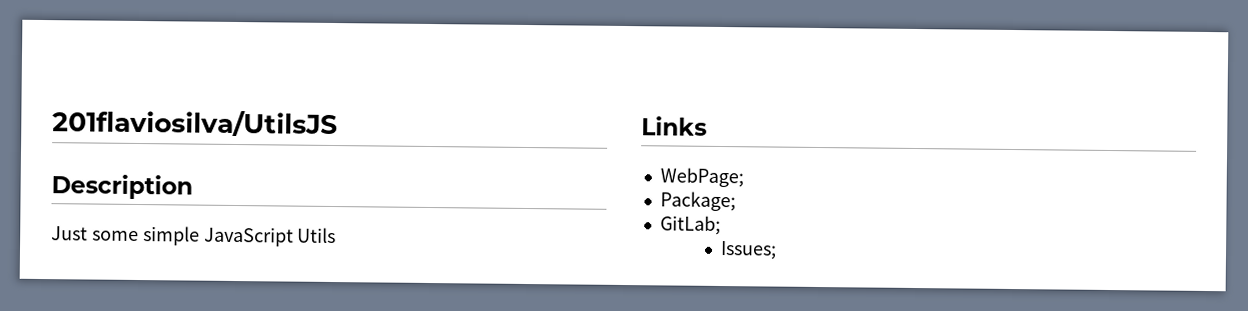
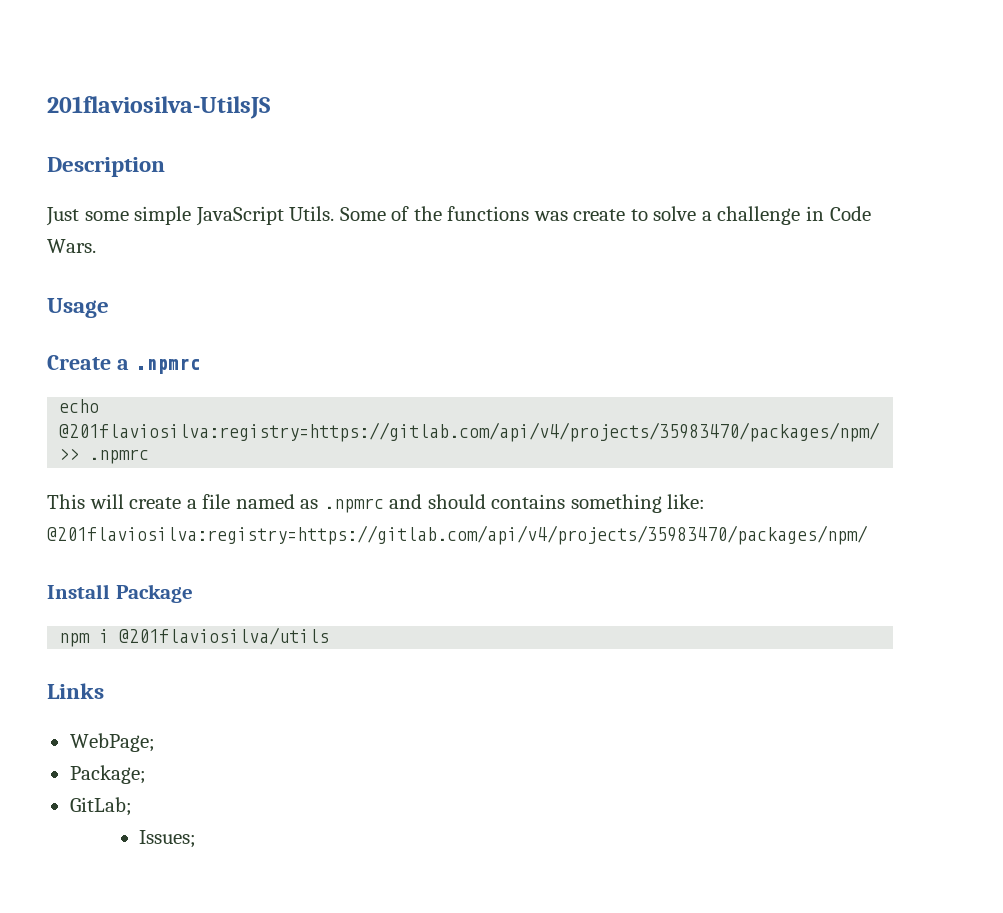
- 201flaviosilva/UtilsJS
+ 201flaviosilva-UtilsJS
- Just some simple JavaScript Utils
+ Just some simple JavaScript Utils. Some of the functions was create to solve a challenge in Code Wars.
+ Usage
+ Create a .npmrc
+ echo @201flaviosilva:registry=https://gitlab.com/api/v4/projects/35983470/packages/npm/ >> .npmrc
+ This will create a file named as .npmrc and should contains something like: @201flaviosilva:registry=https://gitlab.com/api/v4/projects/35983470/packages/npm/
+ Install Package
+ npm i @201flaviosilva/utils

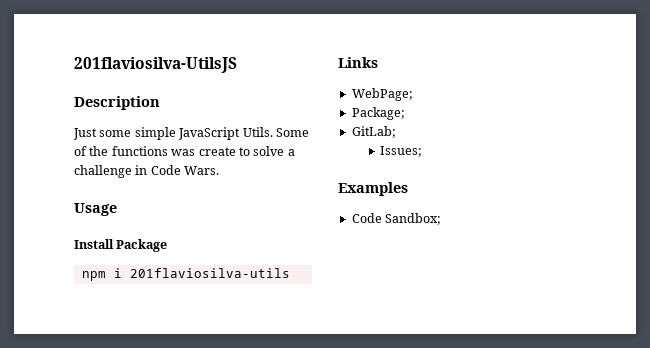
- Create a .npmrc
- echo @201flaviosilva:registry=https://gitlab.com/api/v4/projects/35983470/packages/npm/ >> .npmrc
- This will create a file named as .npmrc and should contains something like: @201flaviosilva:registry=https://gitlab.com/api/v4/projects/35983470/packages/npm/
- npm i @201flaviosilva/utils
+ npm i 201flaviosilva-utils
+ Examples
+ Code Sandbox;

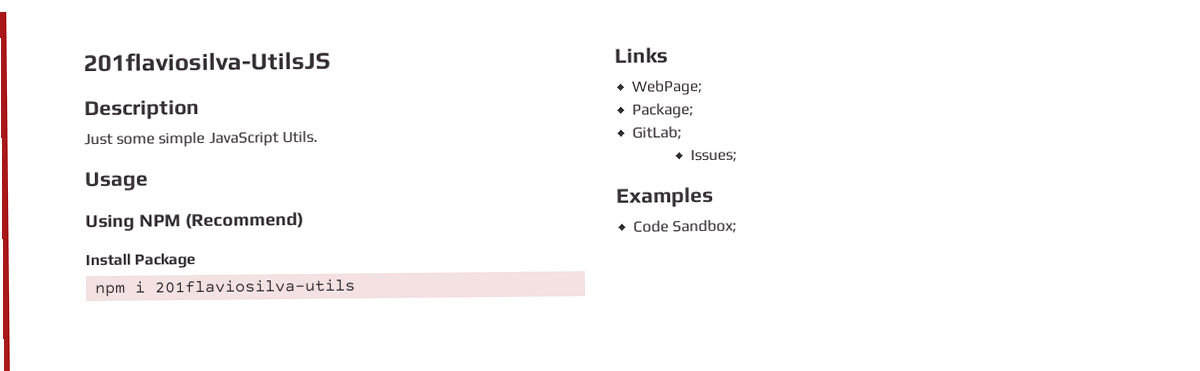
- Just some simple JavaScript Utils. Some of the functions was create to solve a challenge in Code Wars.
+ Just some simple JavaScript Utils.
  Usage
+ Using NPM (Recommend)

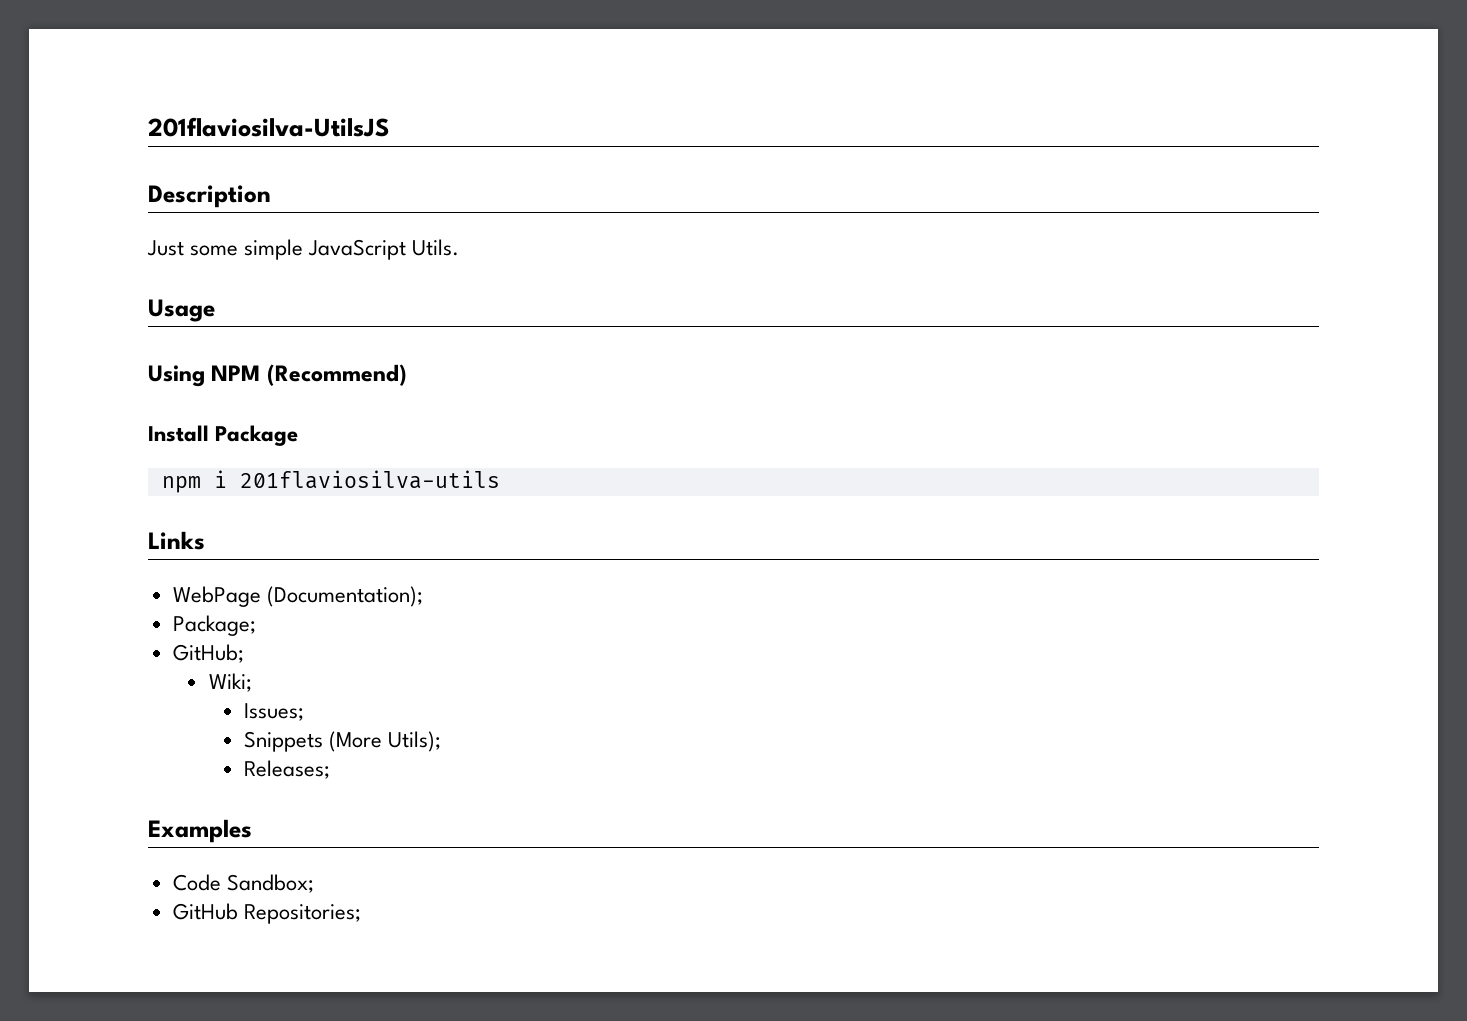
- WebPage;
+ WebPage (Documentation);
- GitLab;
+ GitHub;
+ Wiki;
+ Snippets (More Utils);
+ Releases;
+ GitHub Repositories;

